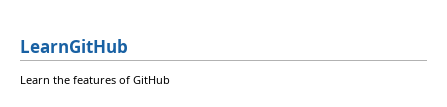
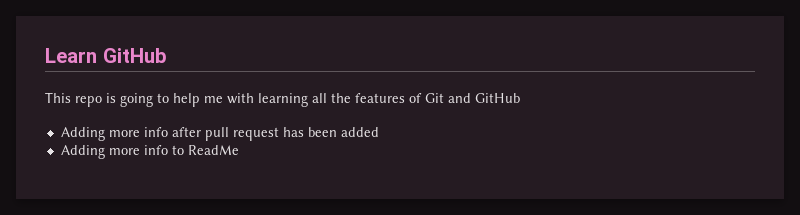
- LearnGitHub
- Learn the features of GitHub
+ Learn GitHub
+ This repo is going to help me with learning all the features of Git and GitHub
+ Adding more info after pull request has been added
+ Adding more info to ReadMe

